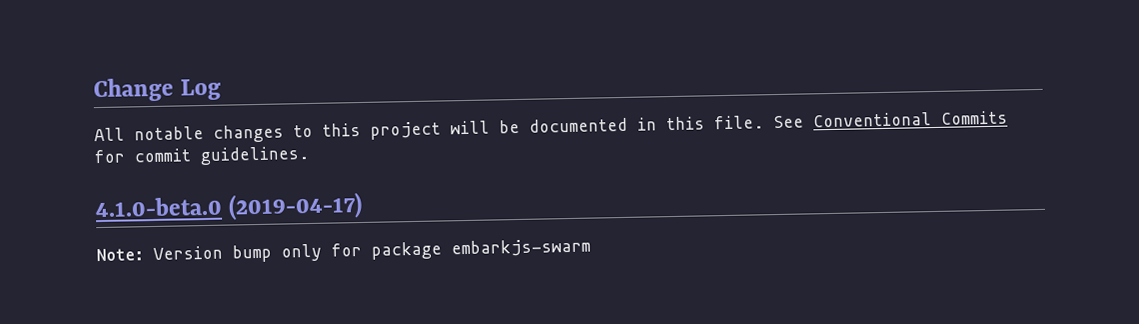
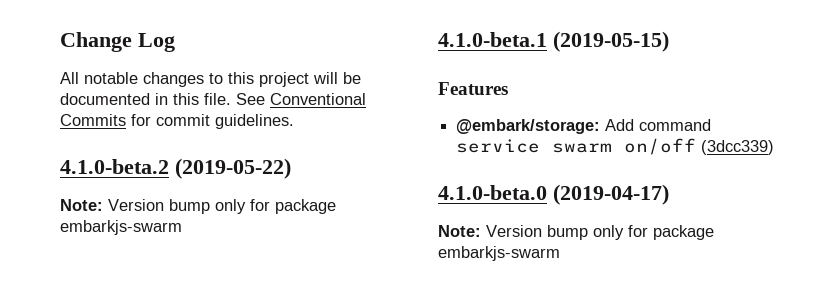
+ 4.1.0-beta.2 (2019-05-22)
+ Note: Version bump only for package embarkjs-swarm
+ 4.1.0-beta.1 (2019-05-15)
+ Features
+ @embark/storage: Add command service swarm on/off (3dcc339)

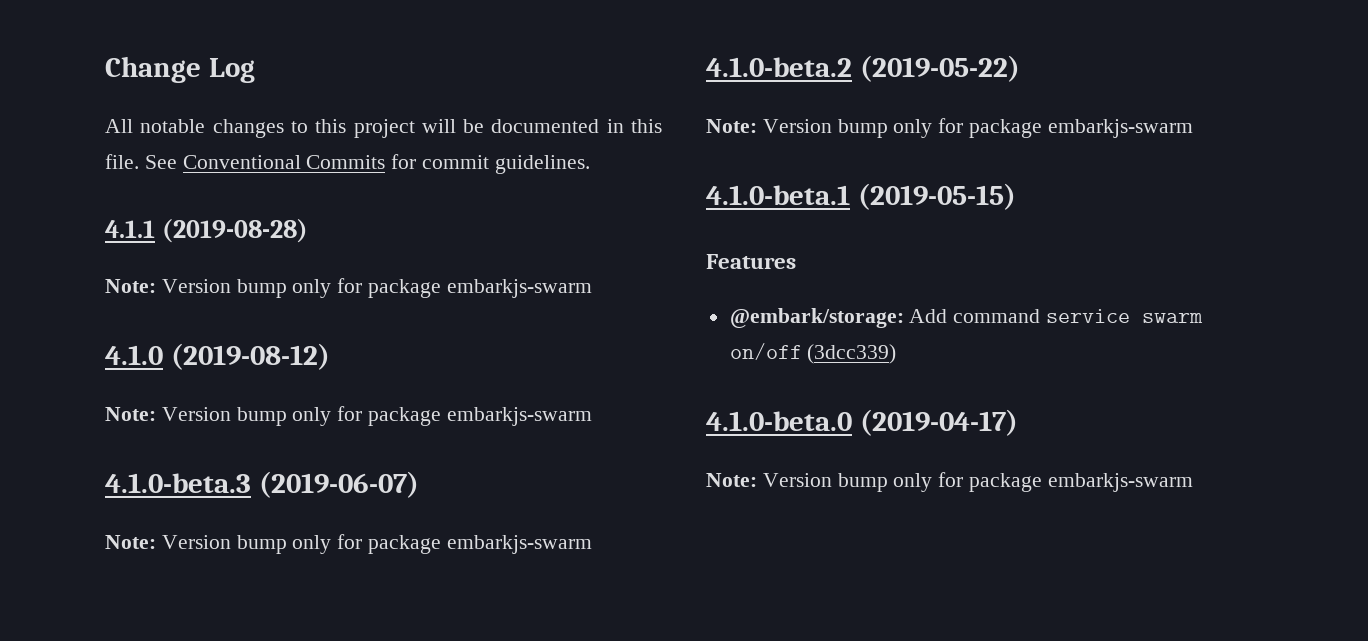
+ 4.1.1 (2019-08-28)
+ Note: Version bump only for package embarkjs-swarm
+ 4.1.0 (2019-08-12)
+ Note: Version bump only for package embarkjs-swarm
+ 4.1.0-beta.3 (2019-06-07)
+ Note: Version bump only for package embarkjs-swarm

